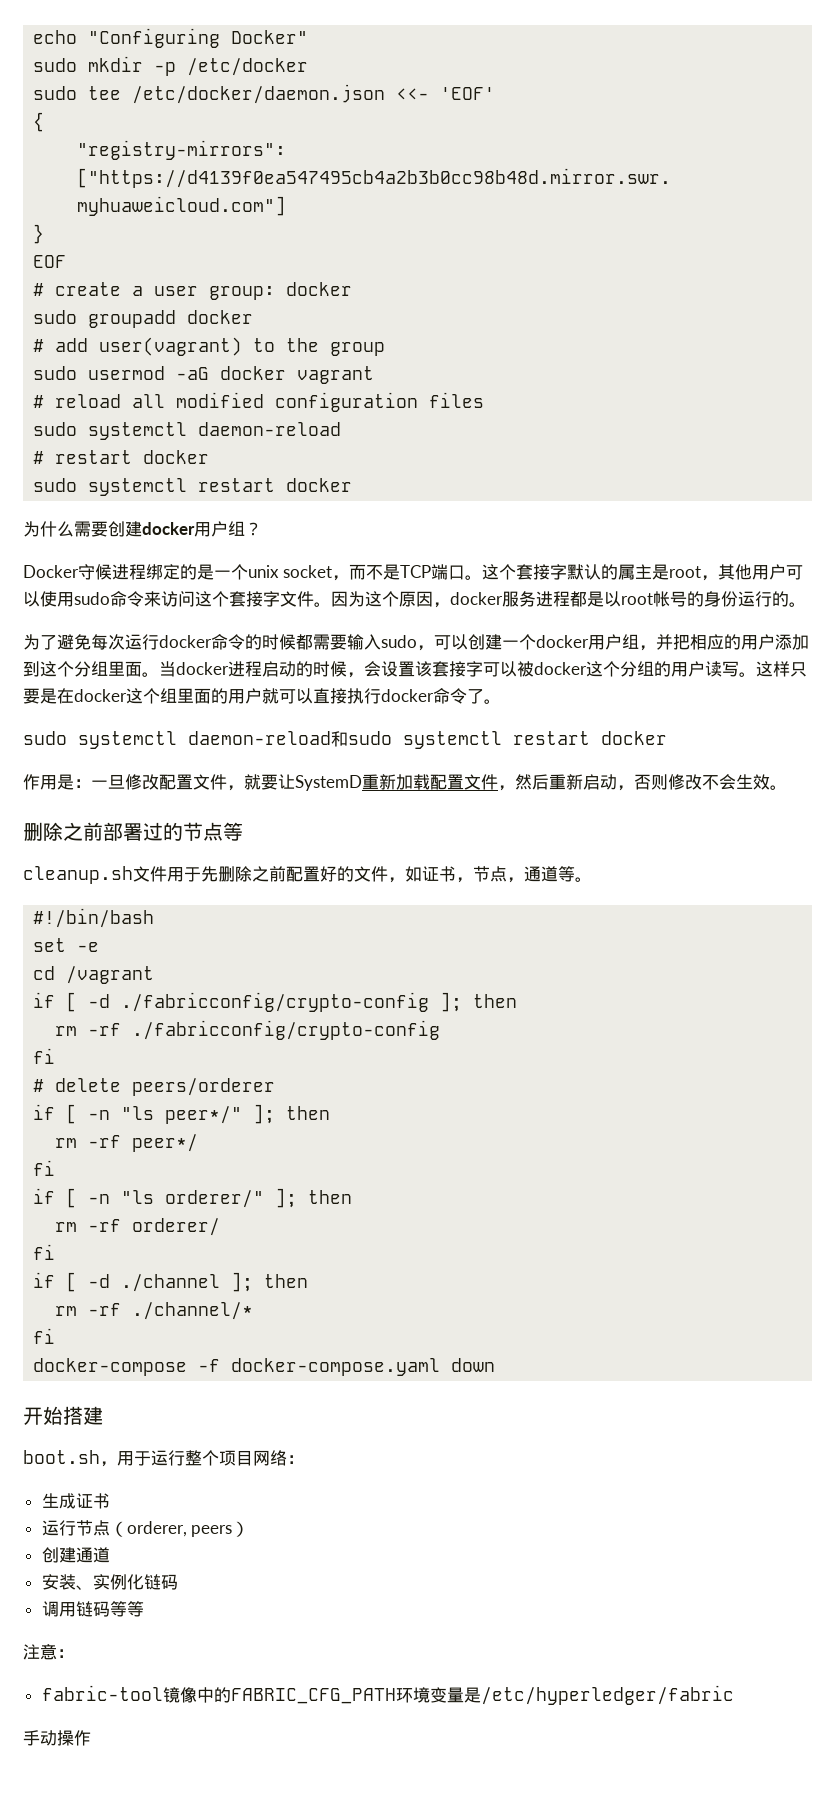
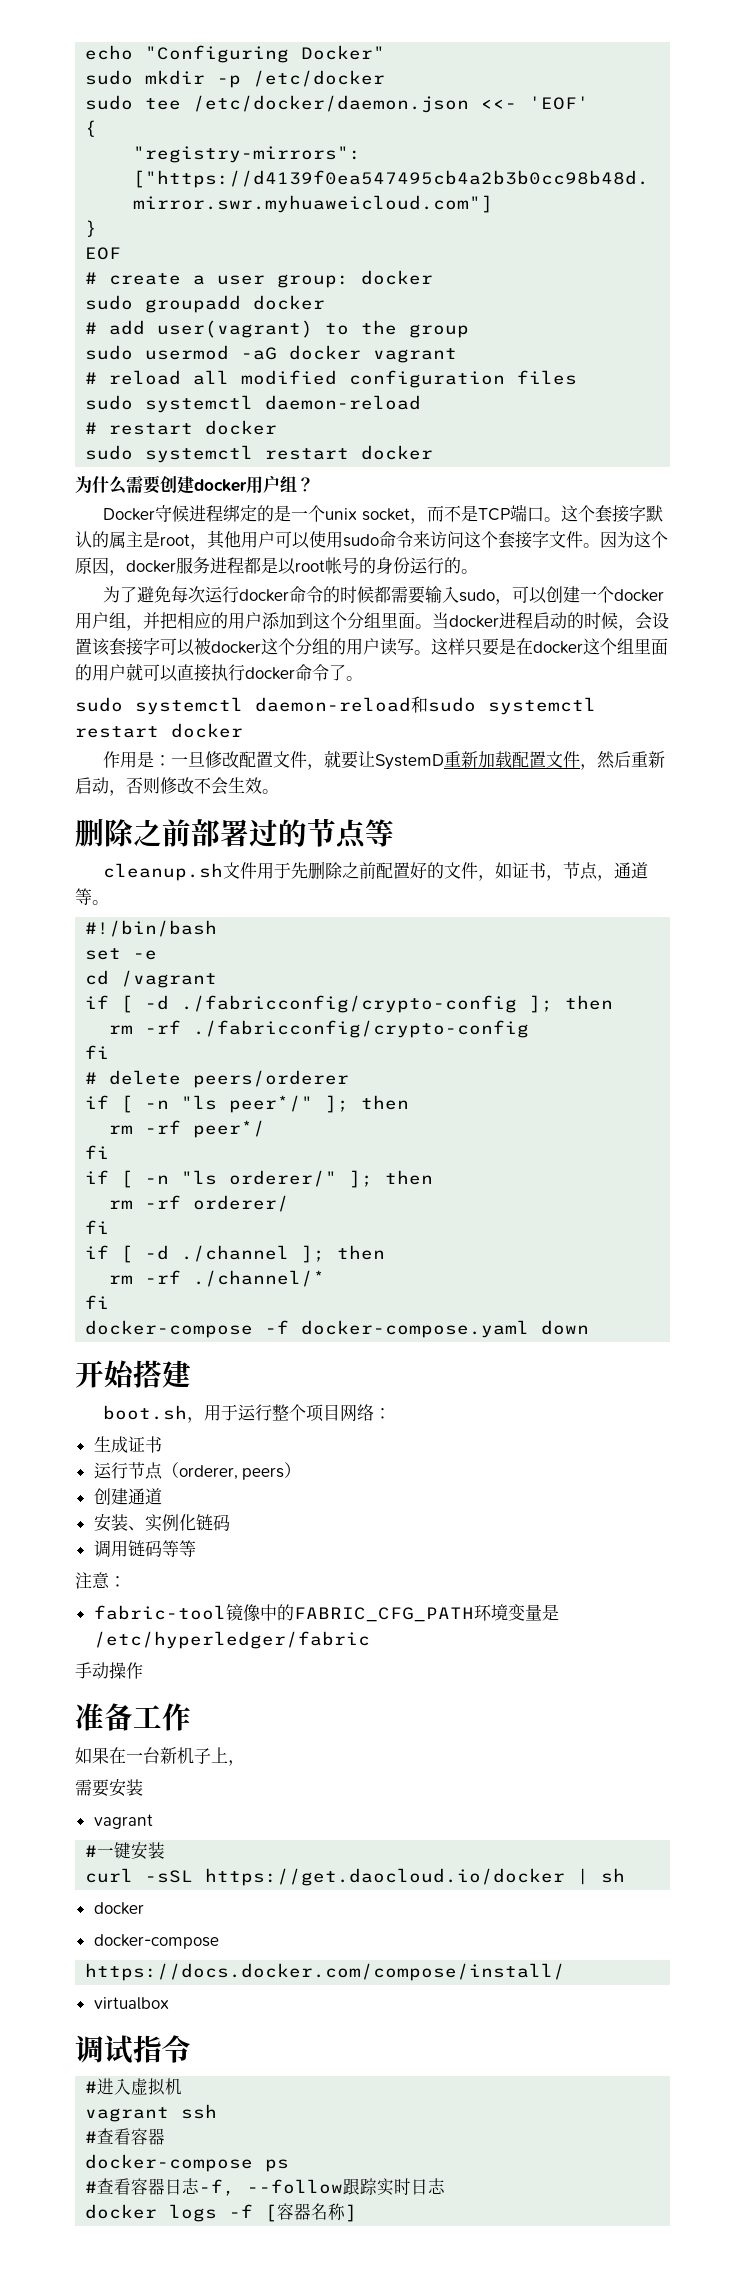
+ 准备工作
+ 如果在一台新机子上，
+ 需要安装
+ vagrant
+ #一键安装
+ curl -sSL https://get.daocloud.io/docker | sh
+ docker
+ docker-compose
+ https://docs.docker.com/compose/install/
+ virtualbox
+ 调试指令
+ #进入虚拟机
+ vagrant ssh
+ #查看容器
+ docker-compose ps
+ #查看容器日志-f, --follow跟踪实时日志
+ docker logs -f [容器名称]

